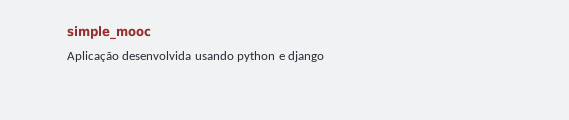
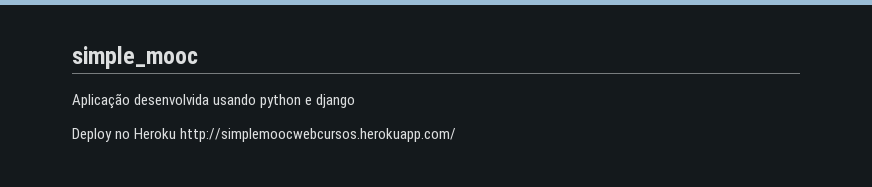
+ Deploy no Heroku http://simplemoocwebcursos.herokuapp.com/

